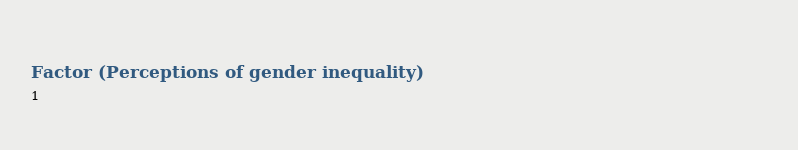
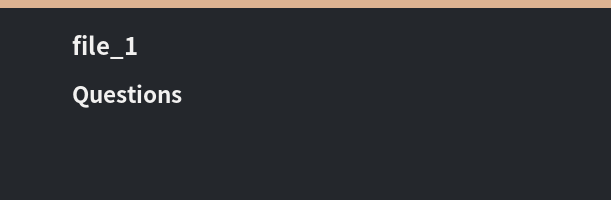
- Factor (Perceptions of gender inequality)
- 1
+ file_1
+ Questions

